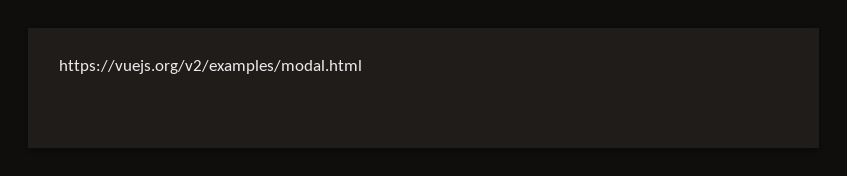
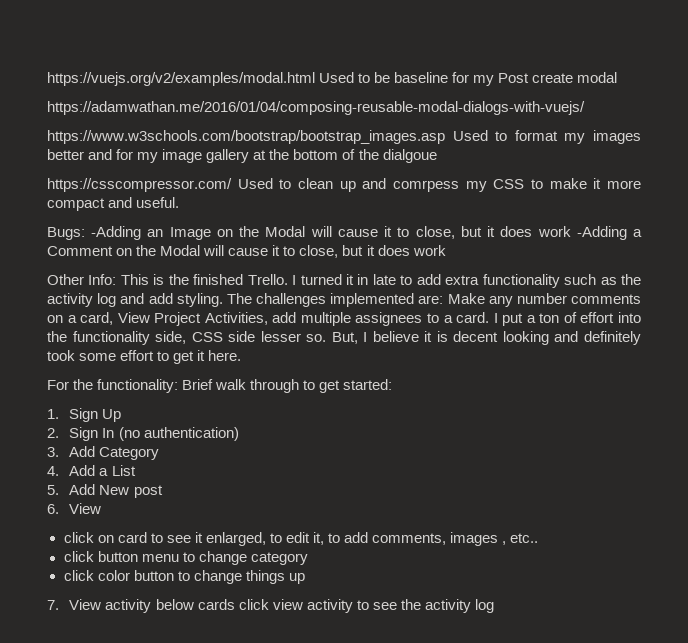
- https://vuejs.org/v2/examples/modal.html
+ https://vuejs.org/v2/examples/modal.html Used to be baseline for my Post create modal
+ https://adamwathan.me/2016/01/04/composing-reusable-modal-dialogs-with-vuejs/
+ https://www.w3schools.com/bootstrap/bootstrap_images.asp Used to format my images better and for my image gallery at the bottom of the dialgoue
+ https://csscompressor.com/ Used to clean up and comrpess my CSS to make it more compact and useful.
+ Bugs: -Adding an Image on the Modal will cause it to close, but it does work -Adding a Comment on the Modal will cause it to close, but it does work
+ Other Info: This is the finished Trello. I turned it in late to add extra functionality such as the activity log and add styling. The challenges implemented are: Make any number comments on a card, View Project Activities, add multiple assignees to a card. I put a ton of effort into the functionality side, CSS side lesser so. But, I believe it is decent looking and definitely took some effort to get it here.
+ For the functionality: Brief walk through to get started:
+ 1. Sign Up
+ 2. Sign In (no authentication)
+ 3. Add Category
+ 4. Add a List
+ 5. Add New post
+ 6. View
+ click on card to see it enlarged, to edit it, to add comments, images , etc..
+ click button menu to change category
+ click color button to change things up
+ 7. View activity below cards click view activity to see the activity log

